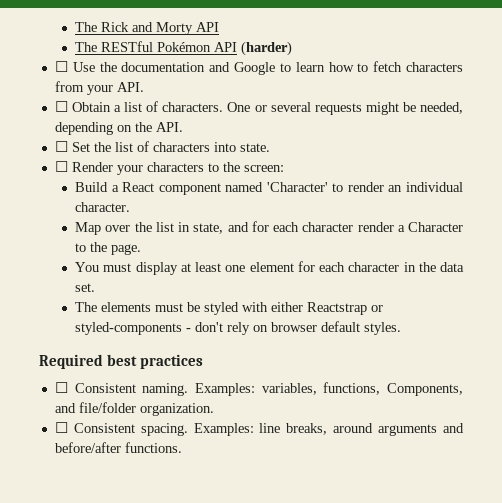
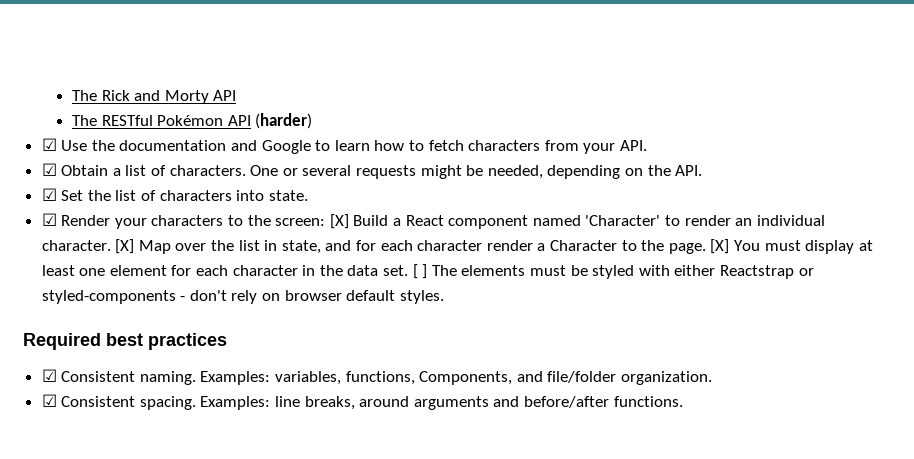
- ☐ Use the documentation and Google to learn how to fetch characters from your API.
+ ☑ Use the documentation and Google to learn how to fetch characters from your API.
- ☐ Obtain a list of characters.
+ ☑ Obtain a list of characters.
- ☐ Set the list of characters into state.
+ ☑ Set the list of characters into state.
- ☐ Render your characters to the screen:
- Build a React component named 'Character' to render an individual character.
- Map over the list in state, and for each character render a Character to the page.
- You must display at least one element for each character in the data set.
- The elements must be styled with either Reactstrap or styled-components - don't rely on browser default styles.
+ ☑ Render your characters to the screen: [X] Build a React component named 'Character' to render an individual character. [X] Map over the list in state, and for each character render a Character to the page. [X] You must display at least one element for each character in the data set. [ ] The elements must be styled with either Reactstrap or styled-components - don't rely on browser default styles.
- ☐ Consistent naming.
+ ☑ Consistent naming.
- ☐ Consistent spacing.
+ ☑ Consistent spacing.

